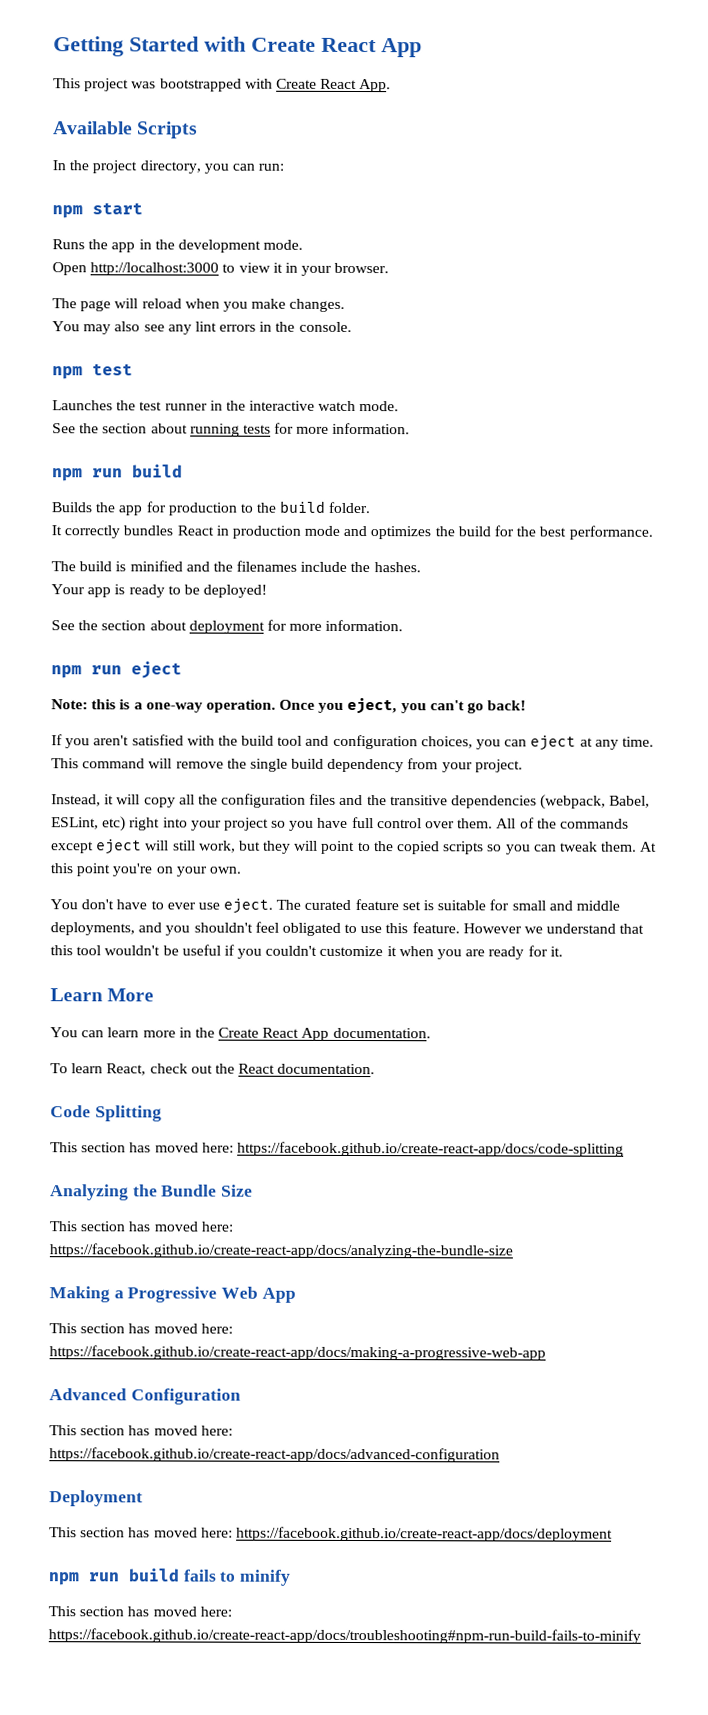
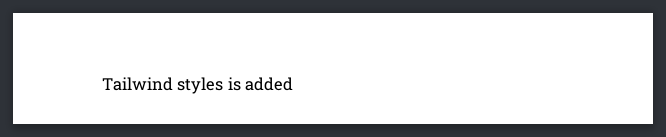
- Getting Started with Create React App
- This project was bootstrapped with Create React App.
- Available Scripts
- In the project directory, you can run:
- npm start
- Runs the app in the development mode.
- Open http://localhost:3000 to view it in your browser.
- The page will reload when you make changes.
- You may also see any lint errors in the console.
- npm test
- Launches the test runner in the interactive watch mode.
- See the section about running tests for more information.
- npm run build
- Builds the app for production to the build folder.
- It correctly bundles React in production mode and optimizes the build for the best performance.
- The build is minified and the filenames include the hashes.
- Your app is ready to be deployed!
- See the section about deployment for more information.
- npm run eject
- Note: this is a one-way operation. Once you eject, you can't go back!
- If you aren't satisfied with the build tool and configuration choices, you can eject at any time. This command will remove the single build dependency from your project.
- Instead, it will copy all the configuration files and the transitive dependencies (webpack, Babel, ESLint, etc) right into your project so you have full control over them. All of the commands except eject will still work, but they will point to the copied scripts so you can tweak them. At this point you're on your own.
- You don't have to ever use eject. The curated feature set is suitable for small and middle deployments, and you shouldn't feel obligated to use this feature. However we understand that this tool wouldn't be useful if you couldn't customize it when you are ready for it.
- Learn More
- You can learn more in the Create React App documentation.
- To learn React, check out the React documentation.
- Code Splitting
- This section has moved here: https://facebook.github.io/create-react-app/docs/code-splitting
- Analyzing the Bundle Size
- This section has moved here: https://facebook.github.io/create-react-app/docs/analyzing-the-bundle-size
- Making a Progressive Web App
- This section has moved here: https://facebook.github.io/create-react-app/docs/making-a-progressive-web-app
- Advanced Configuration
- This section has moved here: https://facebook.github.io/create-react-app/docs/advanced-configuration
- Deployment
- This section has moved here: https://facebook.github.io/create-react-app/docs/deployment
- npm run build fails to minify
- This section has moved here: https://facebook.github.io/create-react-app/docs/troubleshooting#npm-run-build-fails-to-minify
+ Tailwind styles is added

